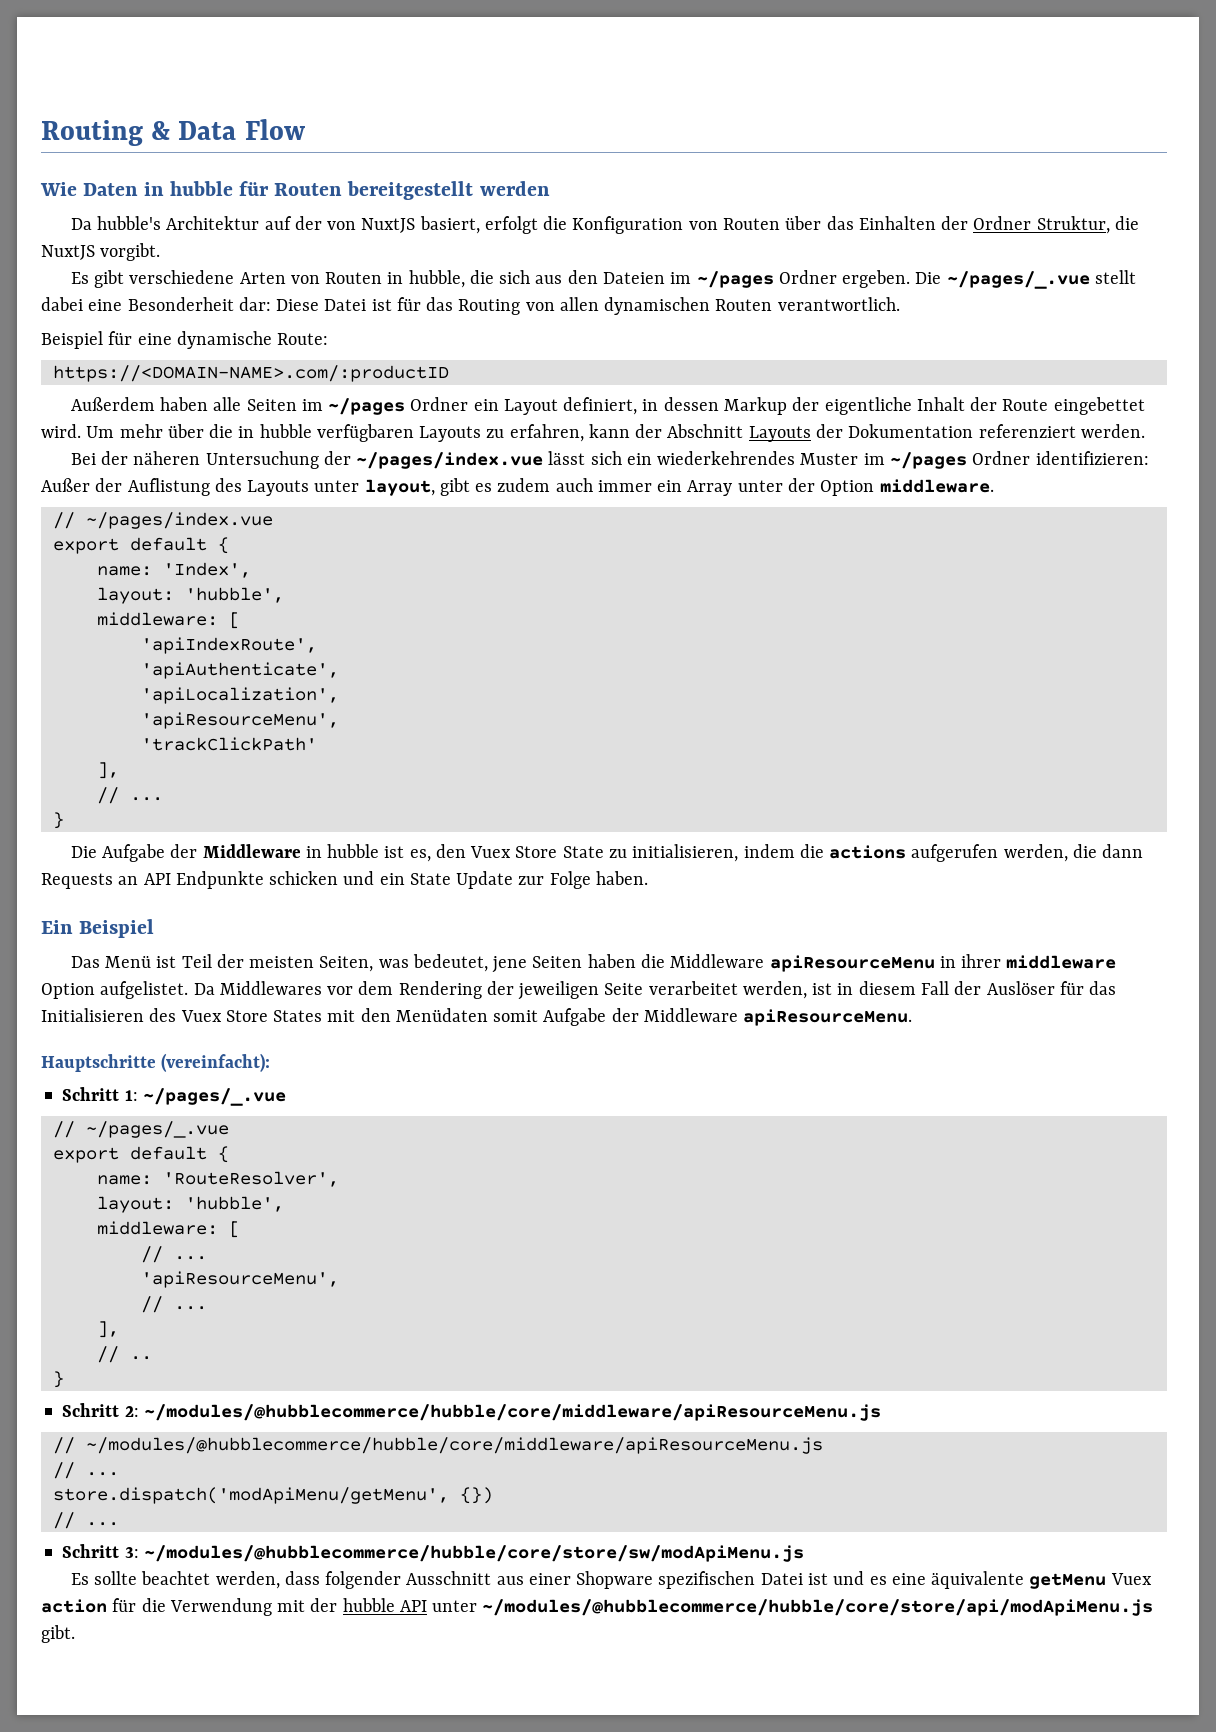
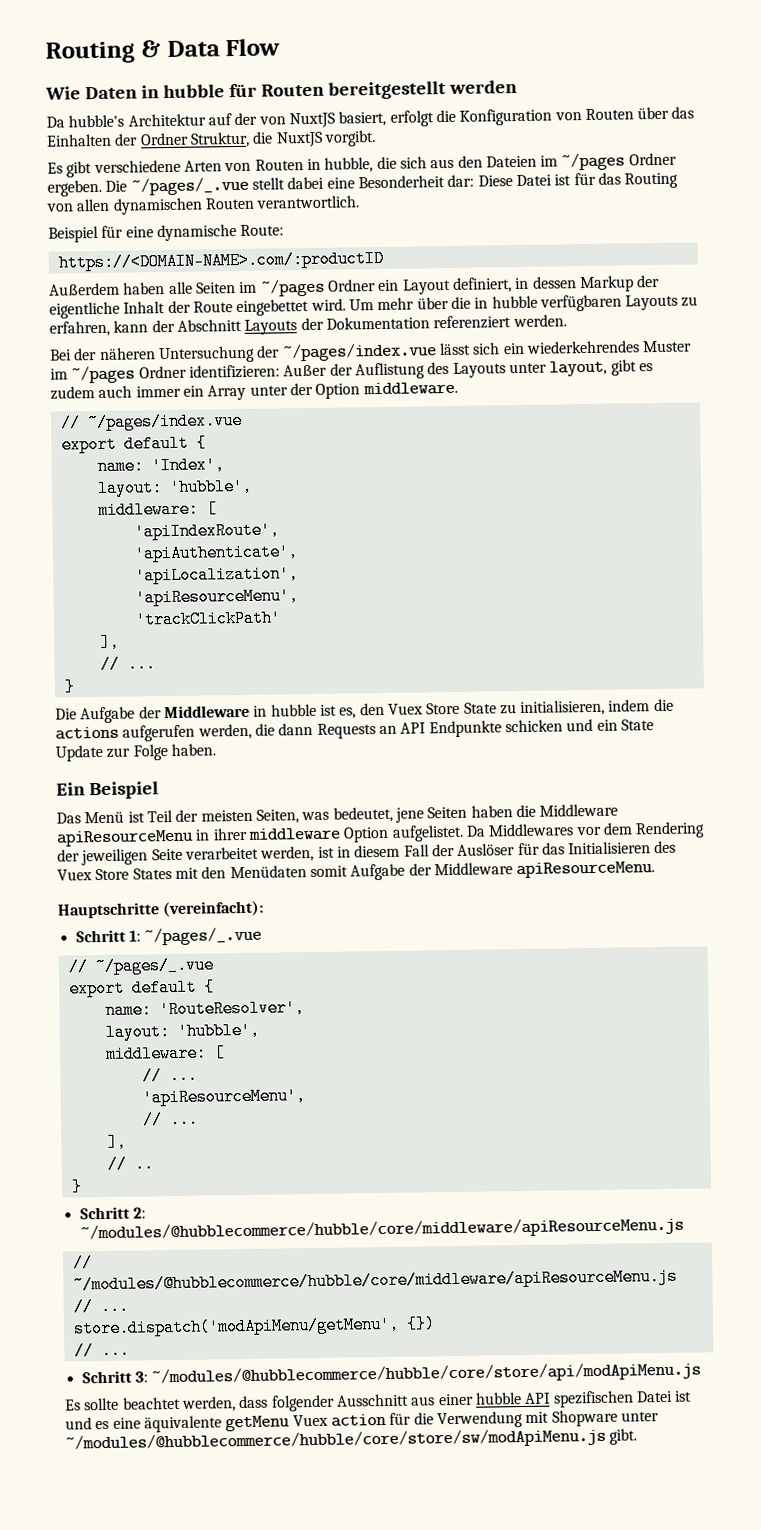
- Schritt 3: ~/modules/@hubblecommerce/hubble/core/store/sw/modApiMenu.js
+ Schritt 3: ~/modules/@hubblecommerce/hubble/core/store/api/modApiMenu.js
- Es sollte beachtet werden, dass folgender Ausschnitt aus einer Shopware spezifischen Datei ist und es eine äquivalente getMenu Vuex action für die Verwendung mit der hubble API unter ~/modules/@hubblecommerce/hubble/core/store/api/modApiMenu.js gibt.
+ Es sollte beachtet werden, dass folgender Ausschnitt aus einer hubble API spezifischen Datei ist und es eine äquivalente getMenu Vuex action für die Verwendung mit Shopware unter ~/modules/@hubblecommerce/hubble/core/store/sw/modApiMenu.js gibt.

